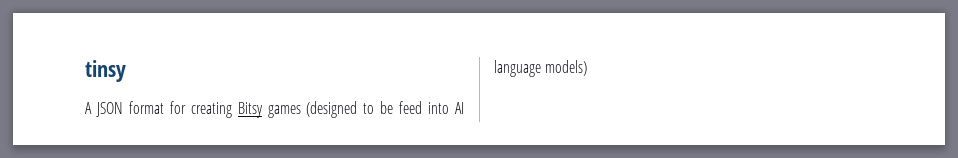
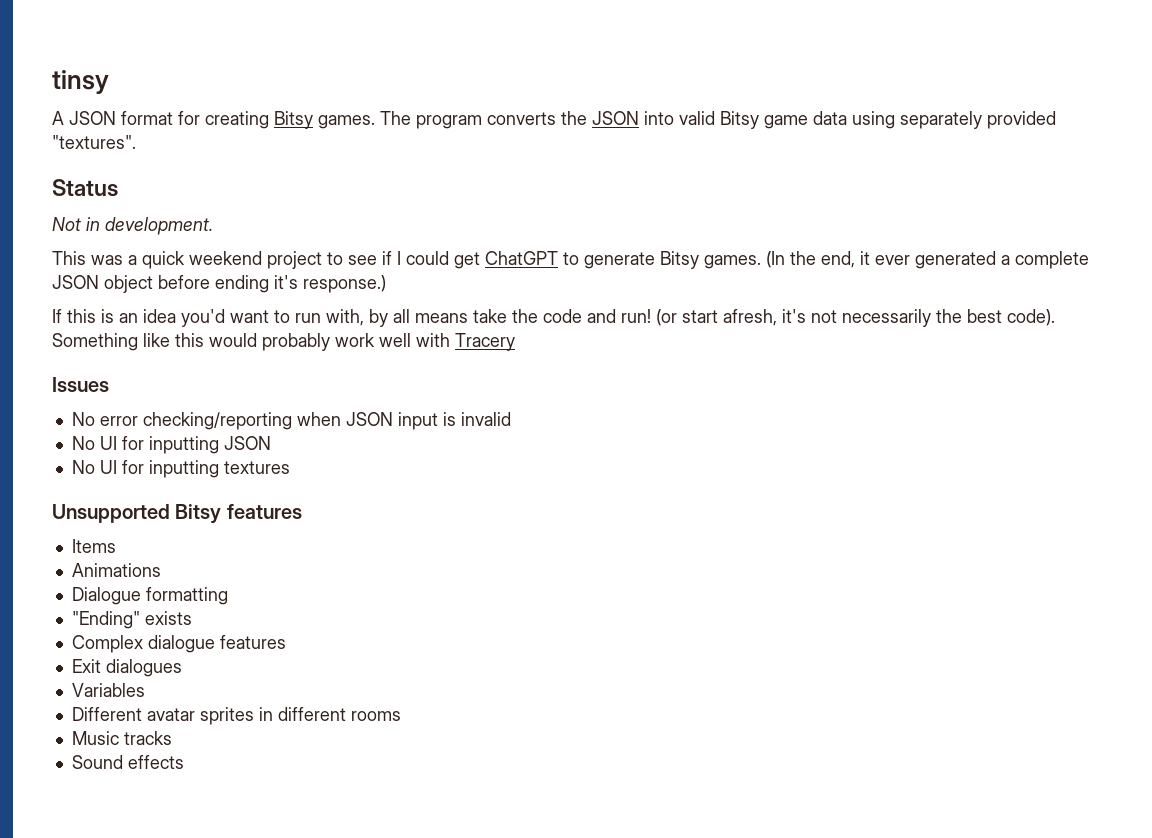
- A JSON format for creating Bitsy games (designed to be feed into AI language models)
+ A JSON format for creating Bitsy games. The program converts the JSON into valid Bitsy game data using separately provided "textures".
+ Status
+ Not in development.
+ This was a quick weekend project to see if I could get ChatGPT to generate Bitsy games. (In the end, it ever generated a complete JSON object before ending it's response.)
+ If this is an idea you'd want to run with, by all means take the code and run! (or start afresh, it's not necessarily the best code). Something like this would probably work well with Tracery
+ Issues
+ No error checking/reporting when JSON input is invalid
+ No UI for inputting JSON
+ No UI for inputting textures
+ Unsupported Bitsy features
+ Items
+ Animations
+ Dialogue formatting
+ "Ending" exists
+ Complex dialogue features
+ Exit dialogues
+ Variables
+ Different avatar sprites in different rooms
+ Music tracks
+ Sound effects

